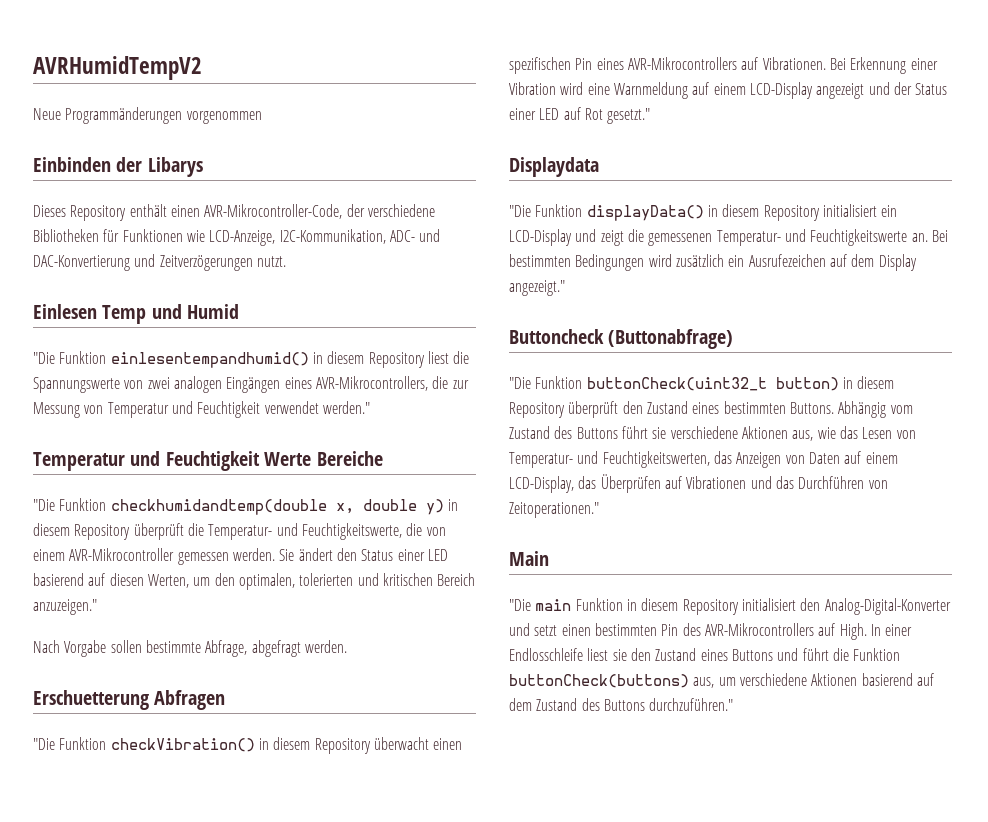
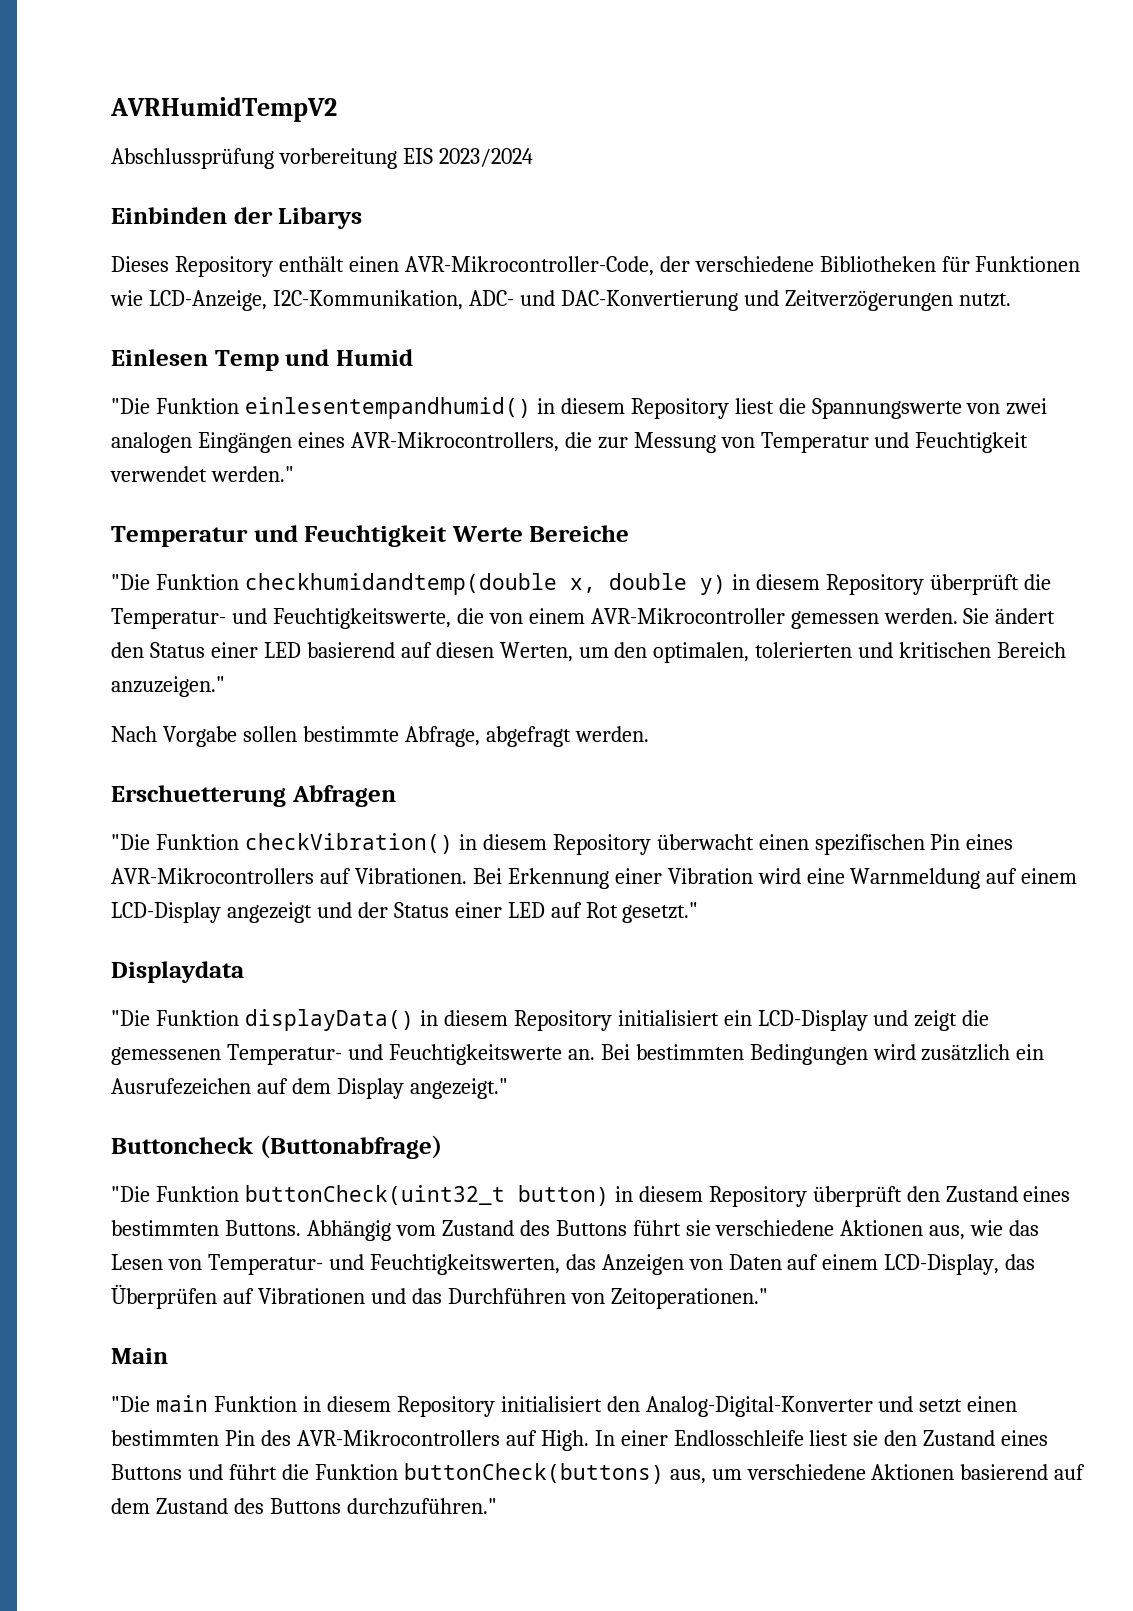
- Neue Programmänderungen vorgenommen
+ Abschlussprüfung vorbereitung EIS 2023/2024

